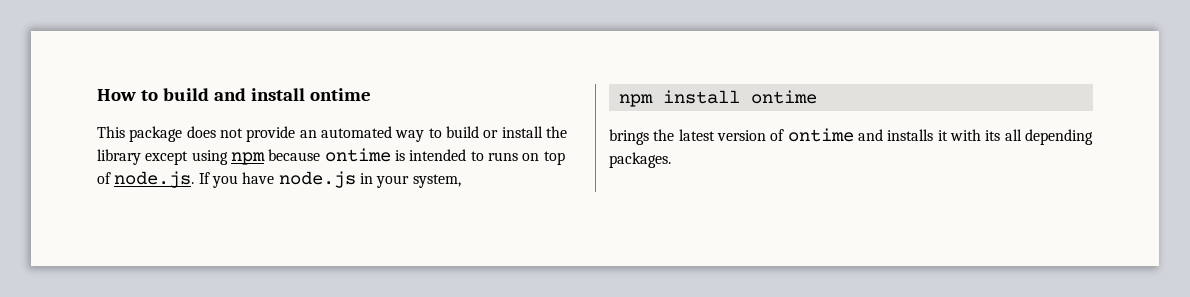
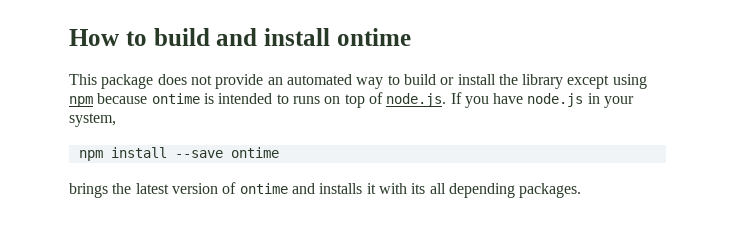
- npm install ontime
+ npm install --save ontime

